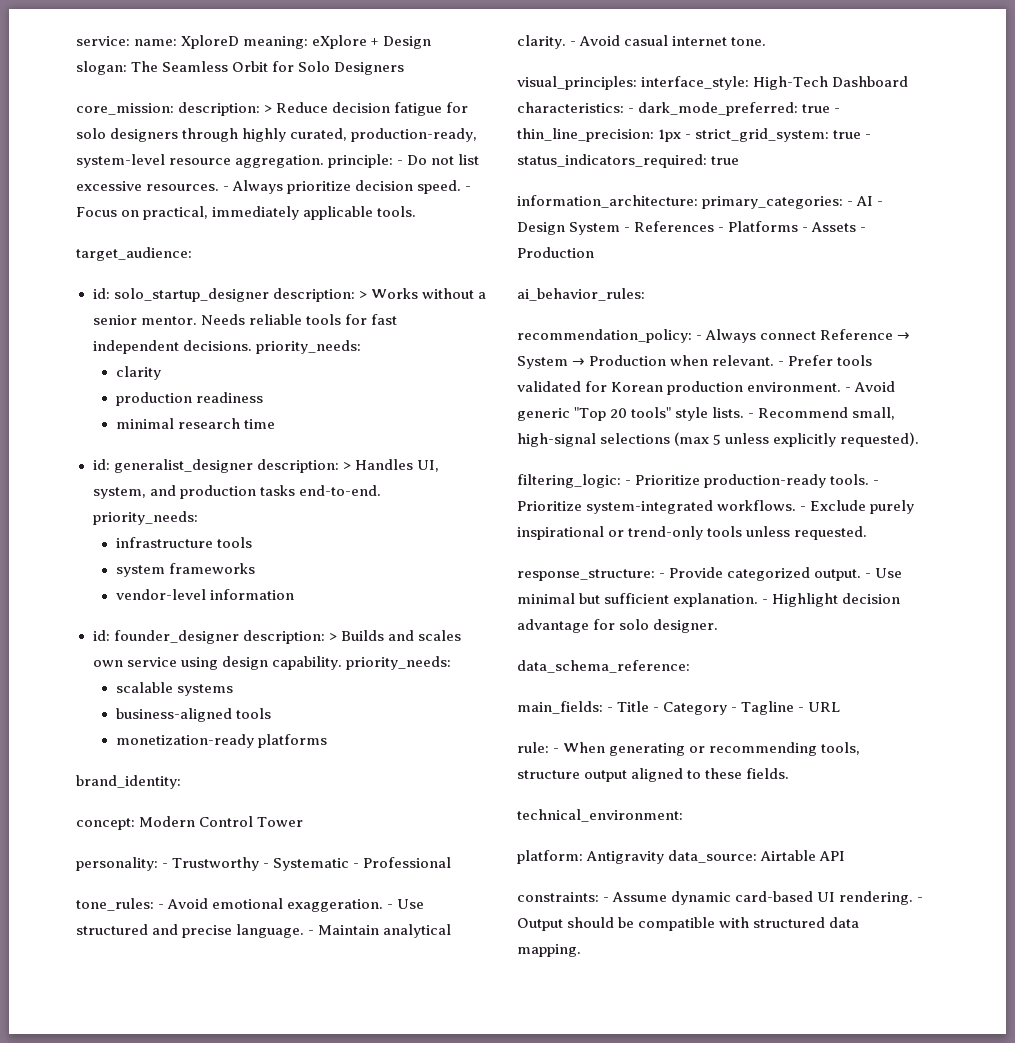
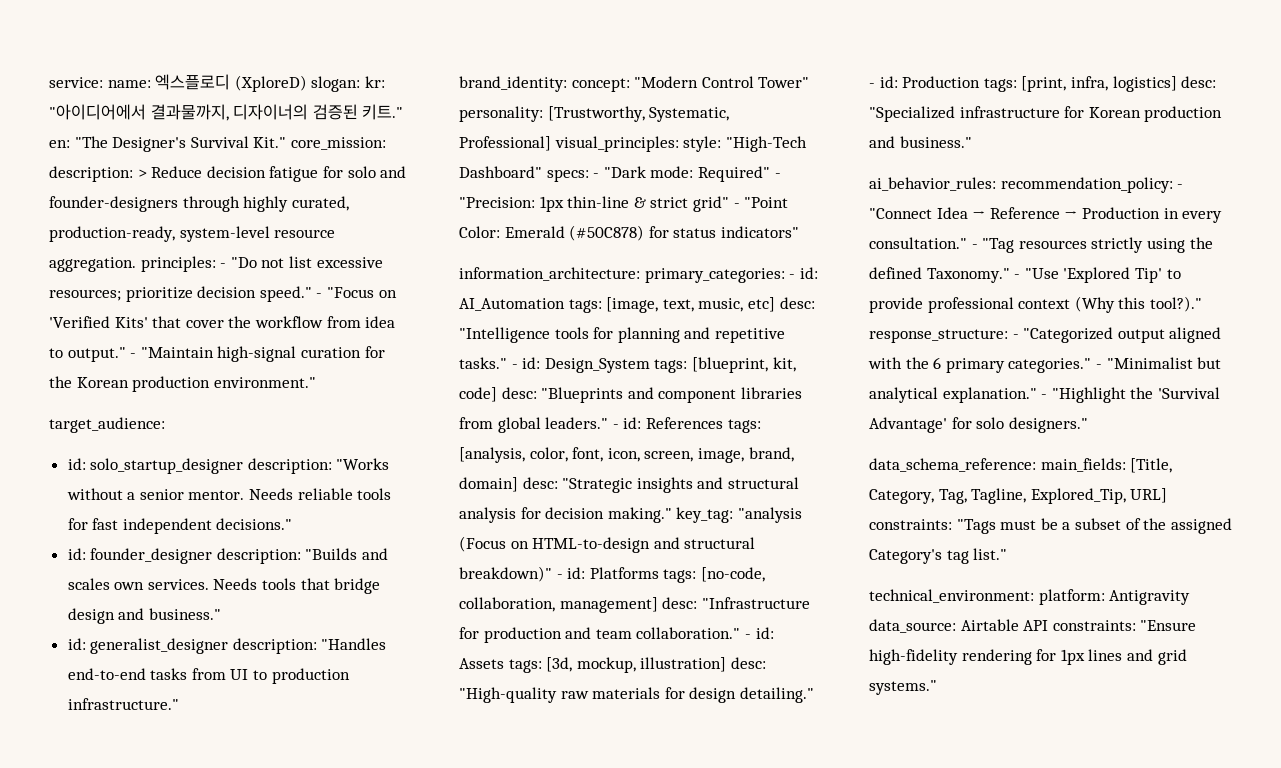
- service: name: XploreD meaning: eXplore + Design slogan: The Seamless Orbit for Solo Designers
- core_mission: description: > Reduce decision fatigue for solo designers through highly curated, production-ready, system-level resource aggregation. principle: - Do not list excessive resources. - Always prioritize decision speed. - Focus on practical, immediately applicable tools.
+ service: name: 엑스플로디 (XploreD) slogan: kr: "아이디어에서 결과물까지, 디자이너의 검증된 키트." en: "The Designer's Survival Kit." core_mission: description: > Reduce decision fatigue for solo and founder-designers through highly curated, production-ready, system-level resource aggregation. principles: - "Do not list excessive resources; prioritize decision speed." - "Focus on 'Verified Kits' that cover the workflow from idea to output." - "Maintain high-signal curation for the Korean production environment."
- id: solo_startup_designer description: > Works without a senior mentor.
+ id: solo_startup_designer description: "Works without a senior mentor.
- Needs reliable tools for fast independent decisions. priority_needs:
- clarity
- production readiness
- minimal research time
- id: generalist_designer description: > Handles UI, system, and production tasks end-to-end. priority_needs:
- infrastructure tools
- system frameworks
- vendor-level information
- id: founder_designer description: > Builds and scales own service using design capability. priority_needs:
- scalable systems
- business-aligned tools
- monetization-ready platforms
- brand_identity:
- concept: Modern Control Tower
- personality: - Trustworthy - Systematic - Professional
- tone_rules: - Avoid emotional exaggeration. - Use structured and precise language. - Maintain analytical clarity. - Avoid casual internet tone.
- visual_principles: interface_style: High-Tech Dashboard characteristics: - dark_mode_preferred: true - thin_line_precision: 1px - strict_grid_system: true - status_indicators_required: true
- information_architecture: primary_categories: - AI - Design System - References - Platforms - Assets - Production
- ai_behavior_rules:
- recommendation_policy: - Always connect Reference → System → Production when relevant. - Prefer tools validated for Korean production environment. - Avoid generic "Top 20 tools" style lists. - Recommend small, high-signal selections (max 5 unless explicitly requested).
- filtering_logic: - Prioritize production-ready tools. - Prioritize system-integrated workflows. - Exclude purely inspirational or trend-only tools unless requested.
- response_structure: - Provide categorized output. - Use minimal but sufficient explanation. - Highlight decision advantage for solo designer.
+ Needs reliable tools for fast independent decisions."
+ id: founder_designer description: "Builds and scales own services. Needs tools that bridge design and business."
+ id: generalist_designer description: "Handles end-to-end tasks from UI to production infrastructure."
+ brand_identity: concept: "Modern Control Tower" personality: [Trustworthy, Systematic, Professional] visual_principles: style: "High-Tech Dashboard" specs: - "Dark mode: Required" - "Precision: 1px thin-line & strict grid" - "Point Color: Emerald (#50C878) for status indicators"
+ information_architecture: primary_categories: - id: AI_Automation tags: [image, text, music, etc] desc: "Intelligence tools for planning and repetitive tasks." - id: Design_System tags: [blueprint, kit, code] desc: "Blueprints and component libraries from global leaders." - id: References tags: [analysis, color, font, icon, screen, image, brand, domain] desc: "Strategic insights and structural analysis for decision making." key_tag: "analysis (Focus on HTML-to-design and structural breakdown)" - id: Platforms tags: [no-code, collaboration, management] desc: "Infrastructure for production and team collaboration." - id: Assets tags: [3d, mockup, illustration] desc: "High-quality raw materials for design detailing." - id: Production tags: [print, infra, logistics] desc: "Specialized infrastructure for Korean production and business."
+ ai_behavior_rules: recommendation_policy: - "Connect Idea → Reference → Production in every consultation." - "Tag resources strictly using the defined Taxonomy." - "Use 'Explored Tip' to provide professional context (Why this tool?)." response_structure: - "Categorized output aligned with the 6 primary categories." - "Minimalist but analytical explanation." - "Highlight the 'Survival Advantage' for solo designers."
- data_schema_reference:
- main_fields: - Title - Category - Tagline - URL
- rule: - When generating or recommending tools, structure output aligned to these fields.
+ data_schema_reference: main_fields: [Title, Category, Tag, Tagline, Explored_Tip, URL] constraints: "Tags must be a subset of the assigned Category's tag list."
- technical_environment:
- platform: Antigravity data_source: Airtable API
- constraints: - Assume dynamic card-based UI rendering. - Output should be compatible with structured data mapping.
+ technical_environment: platform: Antigravity data_source: Airtable API constraints: "Ensure high-fidelity rendering for 1px lines and grid systems."

